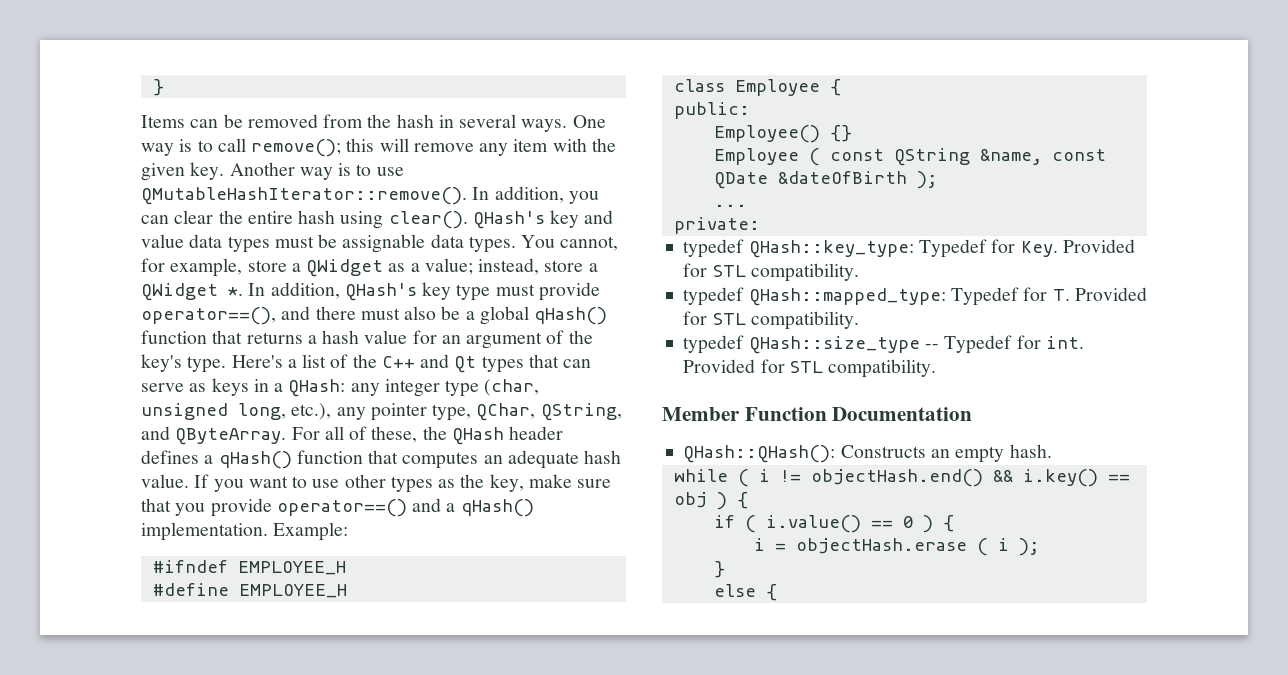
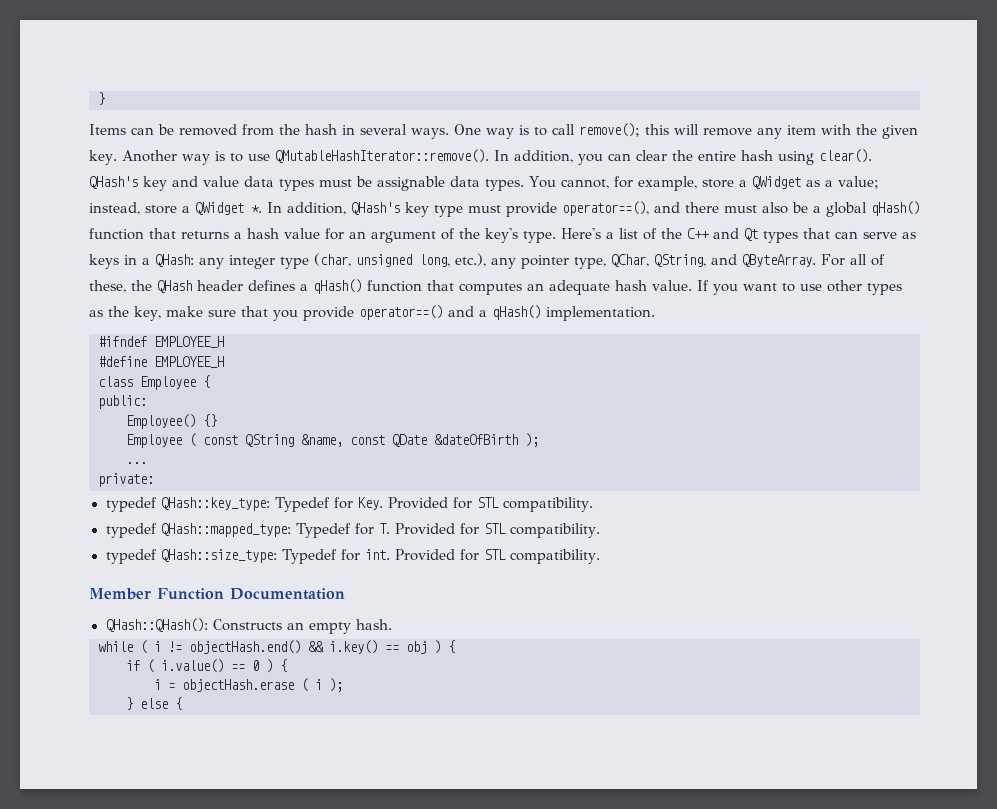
- Example:
- typedef QHash::size_type -- Typedef for int.
+ typedef QHash::size_type: Typedef for int.
  i = objectHash.erase ( i );
- }
- else {
+ } else {

